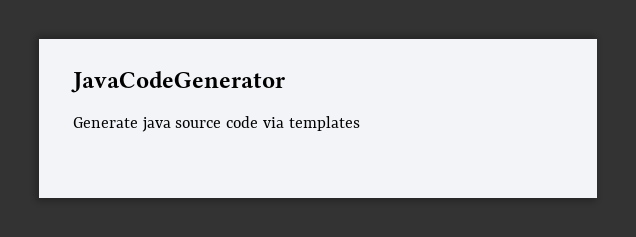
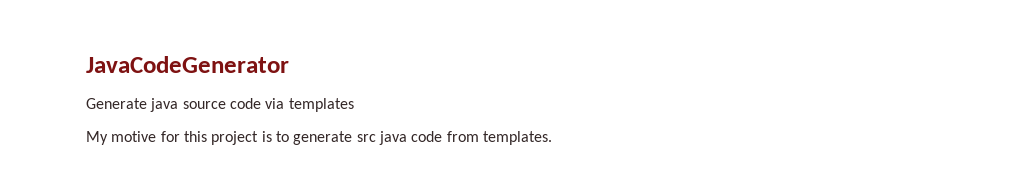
+ My motive for this project is to generate src java code from templates.

